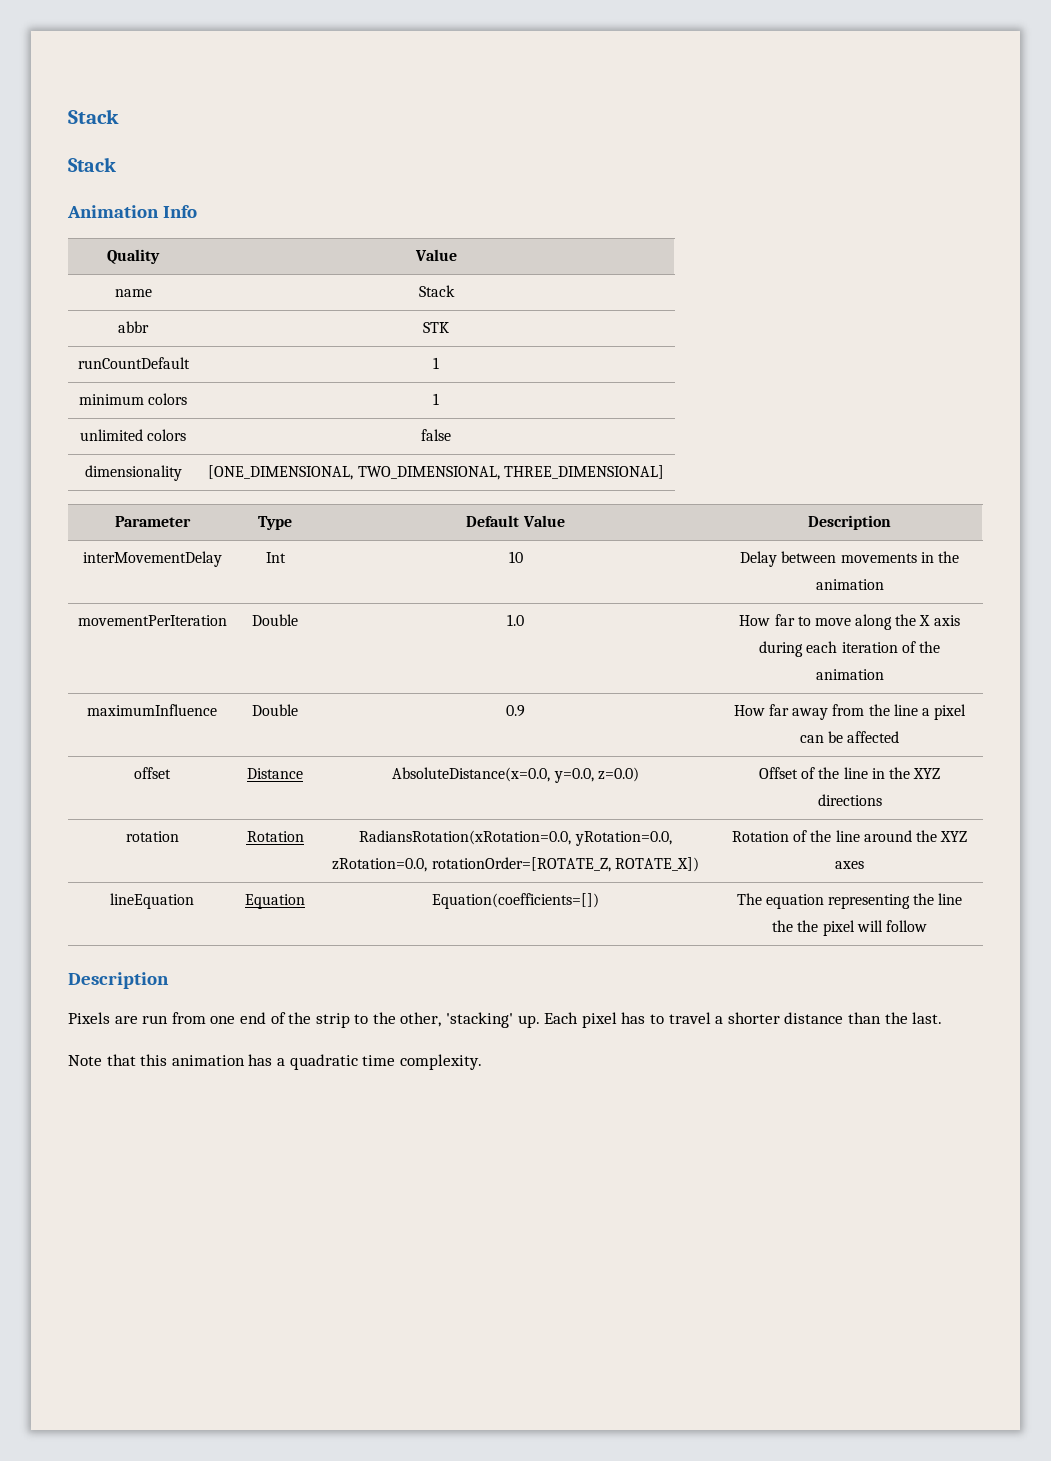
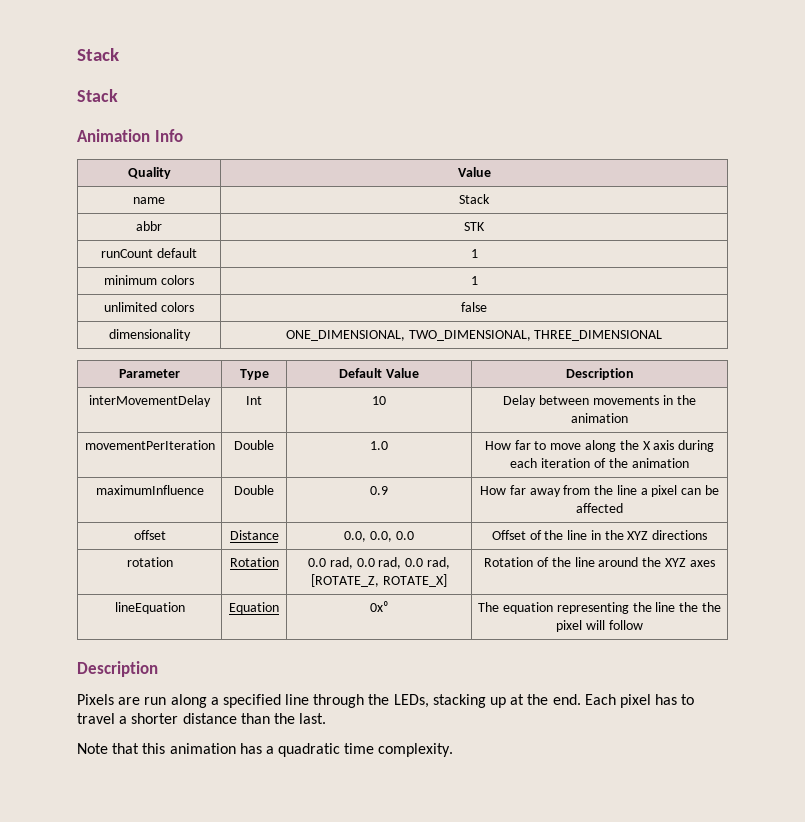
- runCountDefault | 1
+ runCount default | 1
- dimensionality | [ONE_DIMENSIONAL, TWO_DIMENSIONAL, THREE_DIMENSIONAL]
+ dimensionality | ONE_DIMENSIONAL, TWO_DIMENSIONAL, THREE_DIMENSIONAL
- offset | Distance | AbsoluteDistance(x=0.0, y=0.0, z=0.0) | Offset of the line in the XYZ directions
+ offset | Distance | 0.0, 0.0, 0.0 | Offset of the line in the XYZ directions
- rotation | Rotation | RadiansRotation(xRotation=0.0, yRotation=0.0, zRotation=0.0, rotationOrder=[ROTATE_Z, ROTATE_X]) | Rotation of the line around the XYZ axes
+ rotation | Rotation | 0.0 rad, 0.0 rad, 0.0 rad, [ROTATE_Z, ROTATE_X] | Rotation of the line around the XYZ axes
- lineEquation | Equation | Equation(coefficients=[]) | The equation representing the line the the pixel will follow
+ lineEquation | Equation | 0x⁰ | The equation representing the line the the pixel will follow
- Pixels are run from one end of the strip to the other, 'stacking' up.
+ Pixels are run along a specified line through the LEDs, stacking up at the end.

